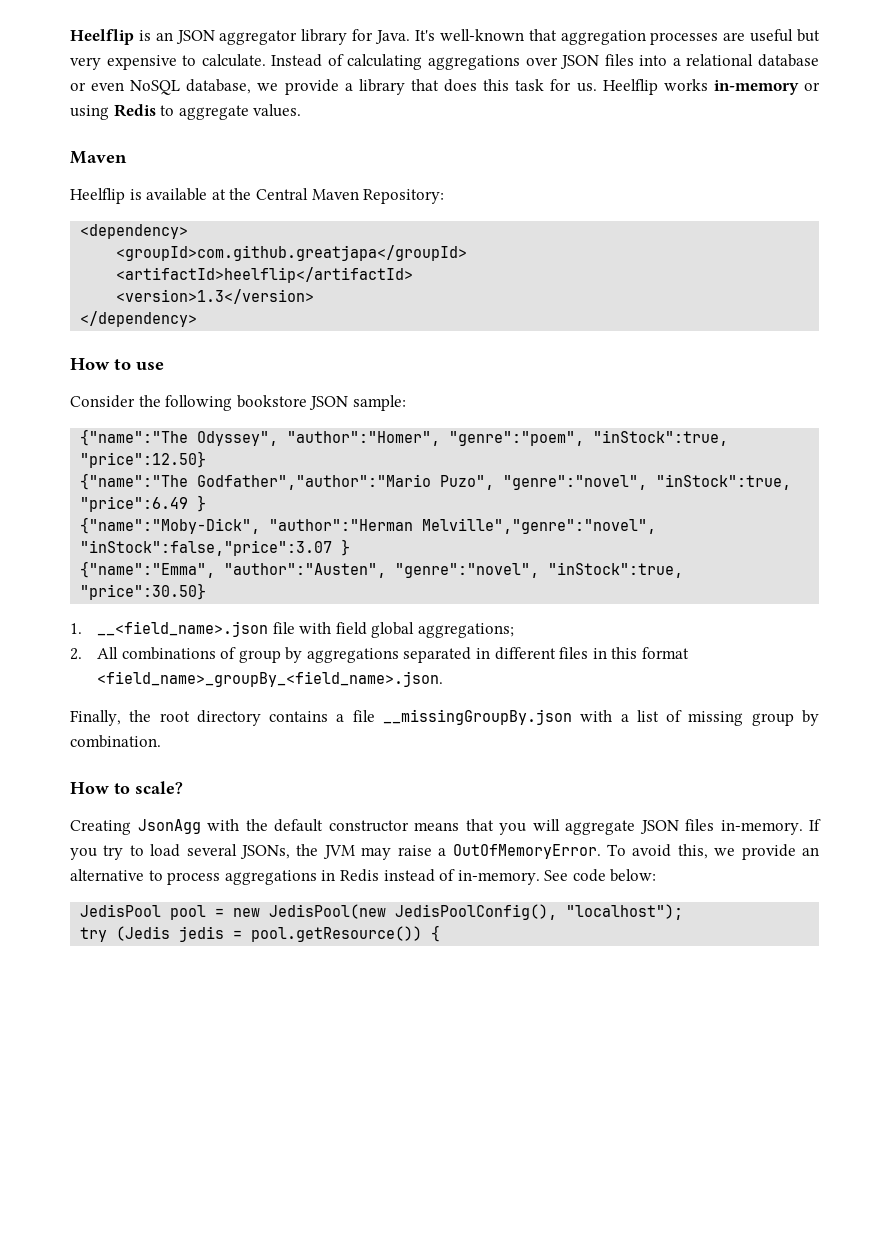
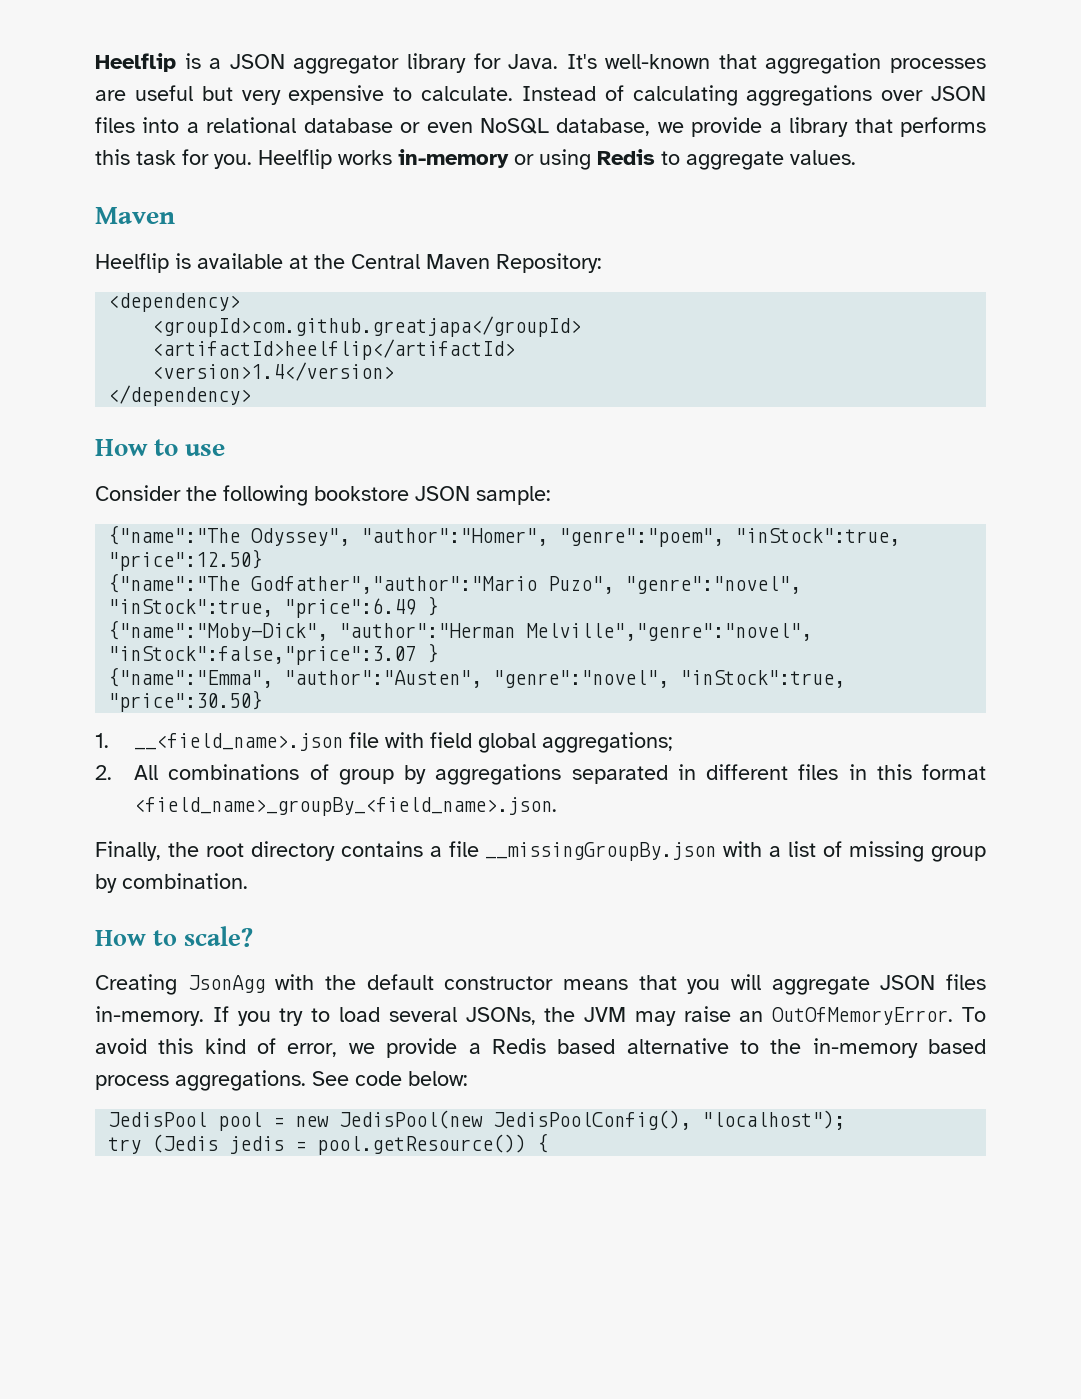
- Heelflip is an JSON aggregator library for Java.
+ Heelflip is a JSON aggregator library for Java.
- Instead of calculating aggregations over JSON files into a relational database or even NoSQL database, we provide a library that does this task for us.
+ Instead of calculating aggregations over JSON files into a relational database or even NoSQL database, we provide a library that performs this task for you.
- <version>1.3</version>
+ <version>1.4</version>
- If you try to load several JSONs, the JVM may raise a OutOfMemoryError.
+ If you try to load several JSONs, the JVM may raise an OutOfMemoryError.
- To avoid this, we provide an alternative to process aggregations in Redis instead of in-memory.
+ To avoid this kind of error, we provide a Redis based alternative to the in-memory based process aggregations.

